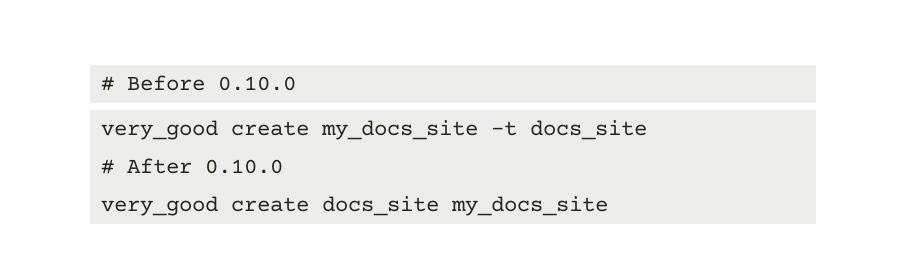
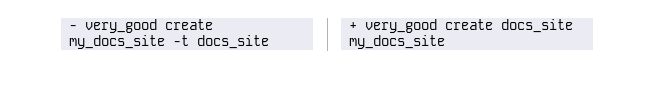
- # Before 0.10.0
- very_good create my_docs_site -t docs_site
+ - very_good create my_docs_site -t docs_site
- # After 0.10.0
- very_good create docs_site my_docs_site
+ + very_good create docs_site my_docs_site

